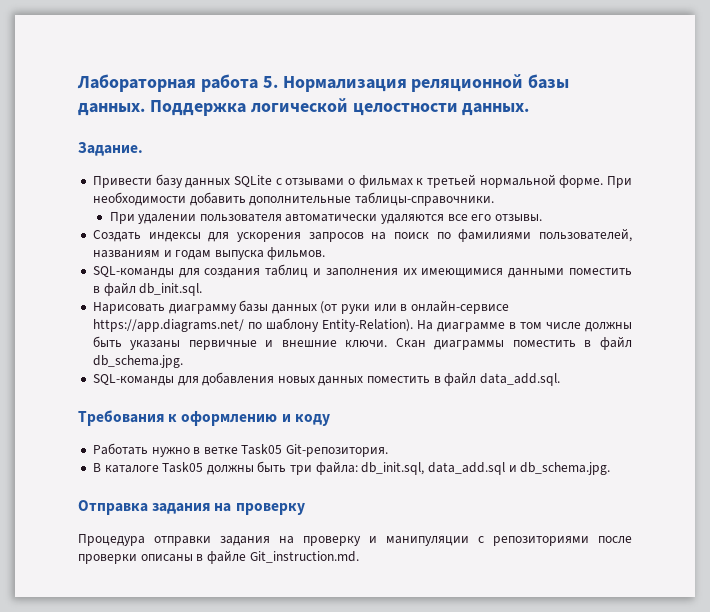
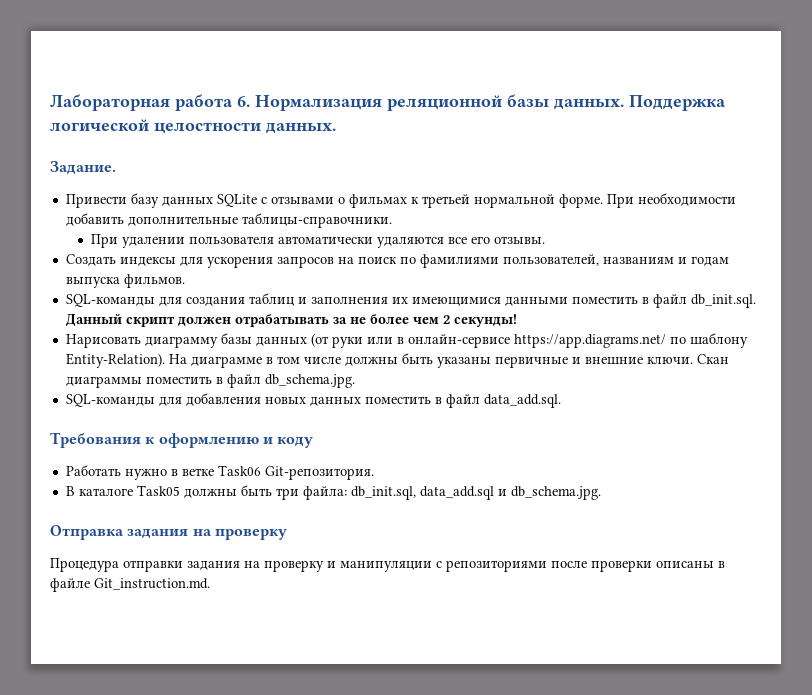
- Лабораторная работа 5. Нормализация реляционной базы данных.
+ Лабораторная работа 6. Нормализация реляционной базы данных.
- SQL-команды для создания таблиц и заполнения их имеющимися данными поместить в файл db_init.sql.
+ SQL-команды для создания таблиц и заполнения их имеющимися данными поместить в файл db_init.sql. Данный скрипт должен отрабатывать за не более чем 2 секунды!
- Работать нужно в ветке Task05 Git-репозитория.
+ Работать нужно в ветке Task06 Git-репозитория.

